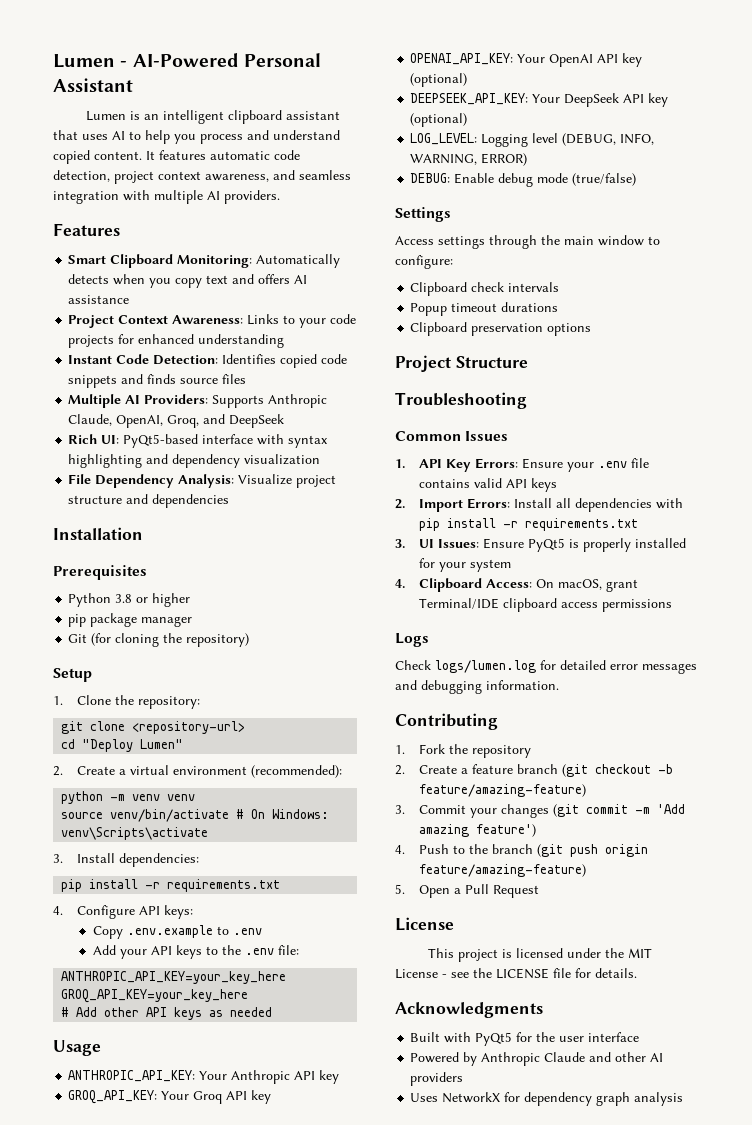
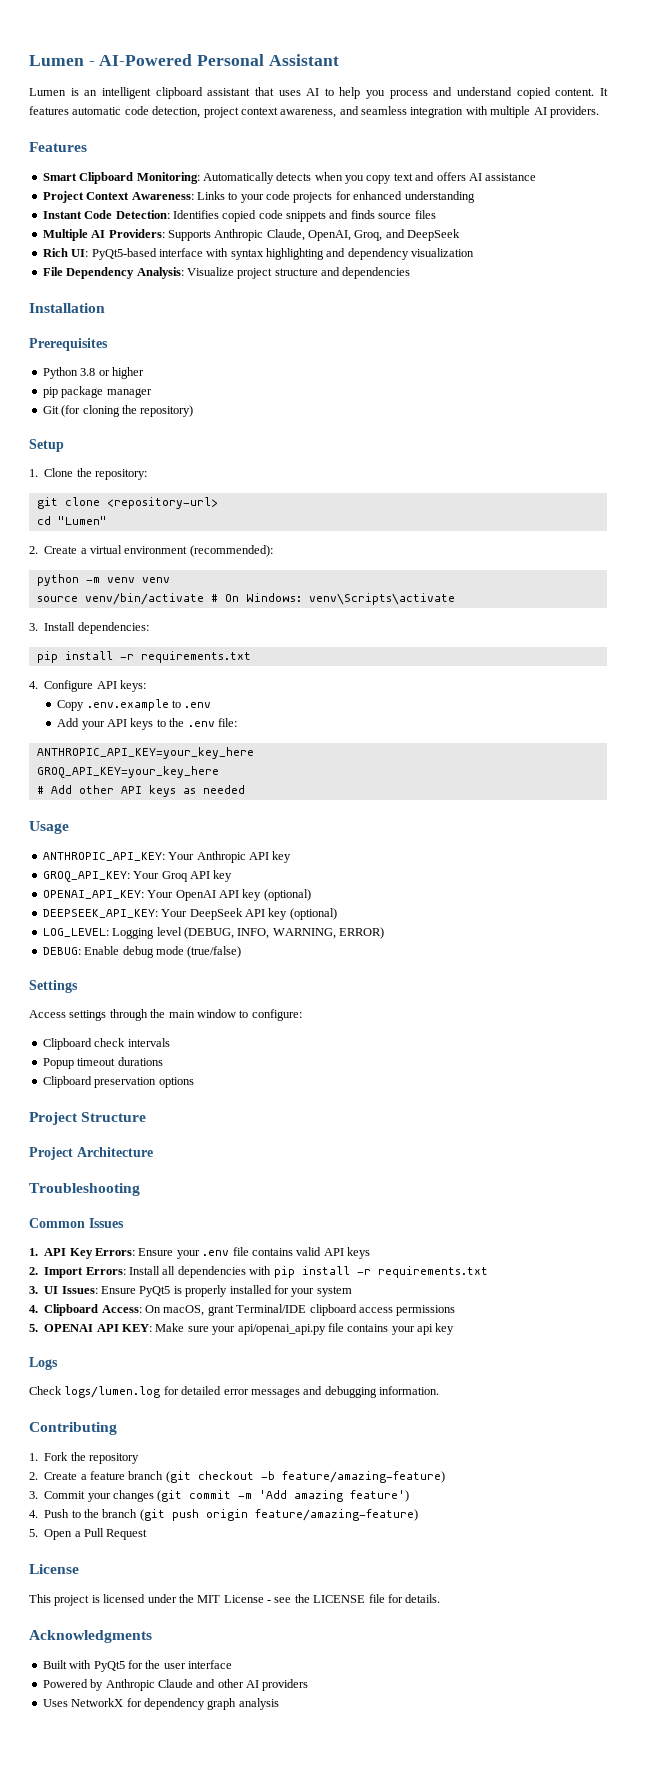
- cd "Deploy Lumen"
+ cd "Lumen"
+ Project Architecture
+ 5. OPENAI API KEY: Make sure your api/openai_api.py file contains your api key

